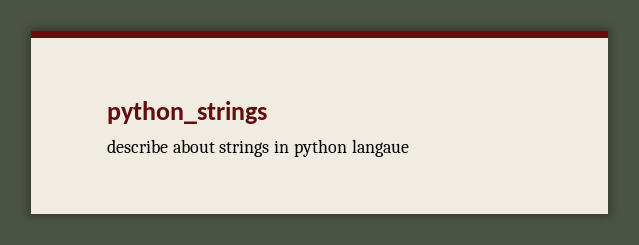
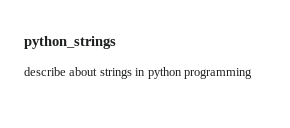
- describe about strings in python langaue
+ describe about strings in python programming

